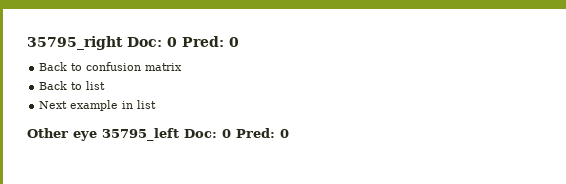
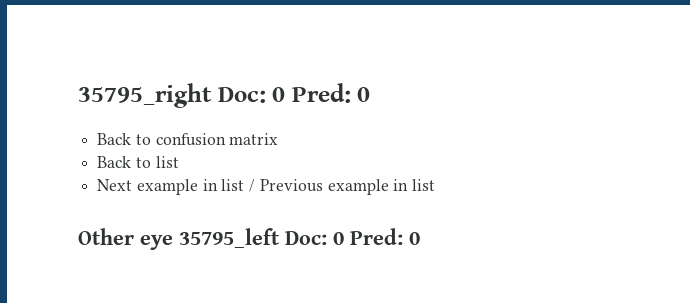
- Next example in list
+ Next example in list / Previous example in list

